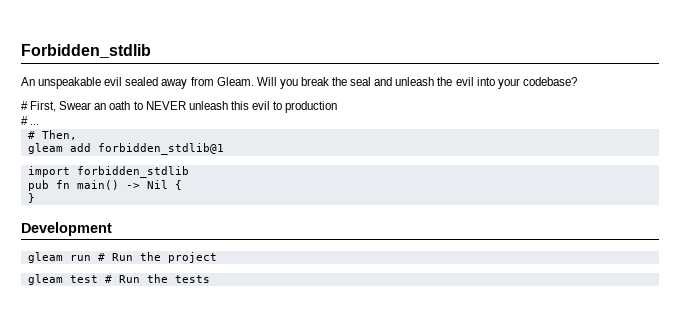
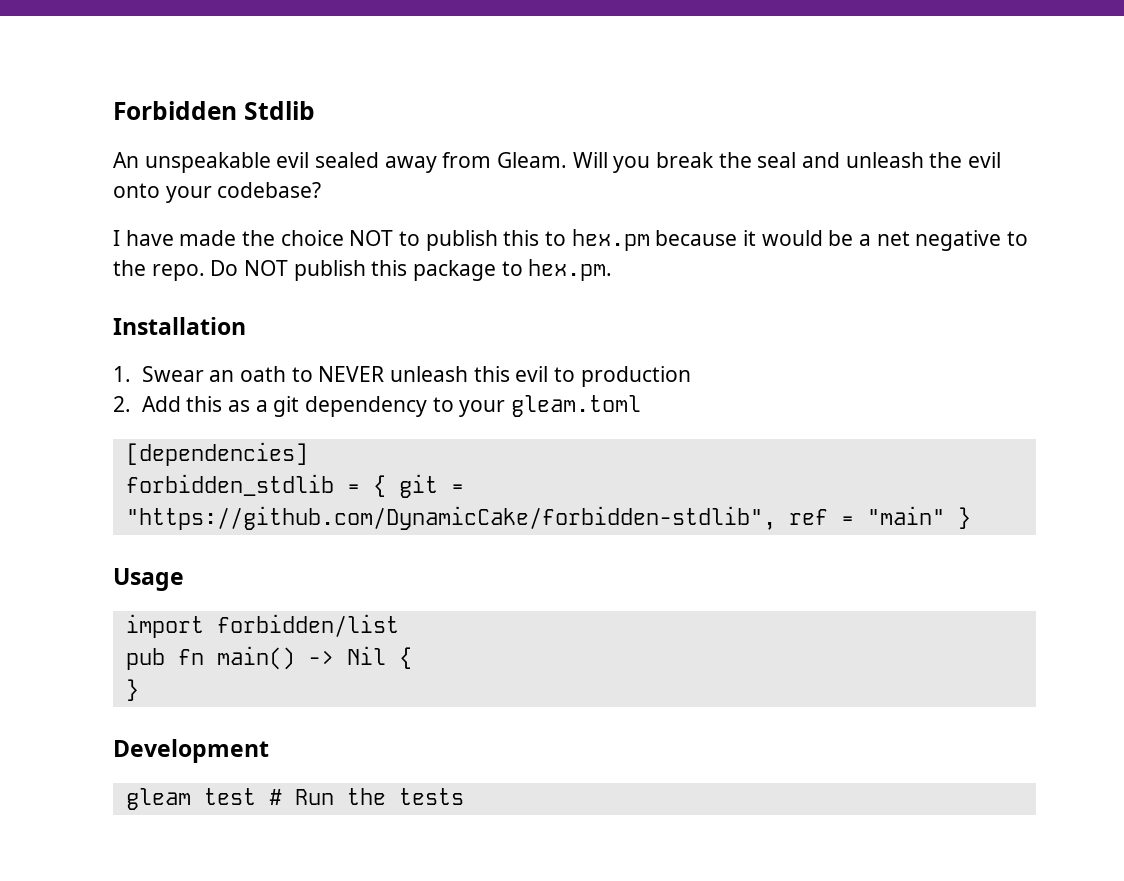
- Forbidden_stdlib
+ Forbidden Stdlib
- Will you break the seal and unleash the evil into your codebase?
+ Will you break the seal and unleash the evil onto your codebase?
- # First, Swear an oath to NEVER unleash this evil to production
+ I have made the choice NOT to publish this to hex.pm because it would be a net negative to the repo. Do NOT publish this package to hex.pm.
+ Installation
+ 1. Swear an oath to NEVER unleash this evil to production
- # ...
- # Then,
- gleam add forbidden_stdlib@1
+ 2. Add this as a git dependency to your gleam.toml
+ [dependencies]
+ forbidden_stdlib = { git = "https://github.com/DynamicCake/forbidden-stdlib", ref = "main" }
+ Usage
- import forbidden_stdlib
+ import forbidden/list
- gleam run # Run the project

